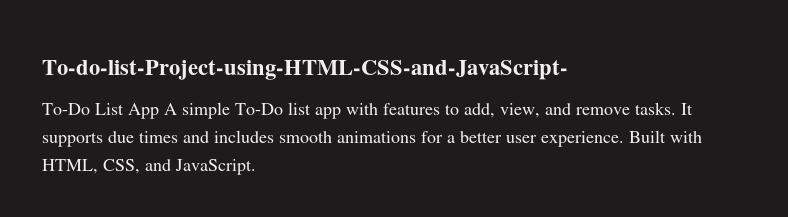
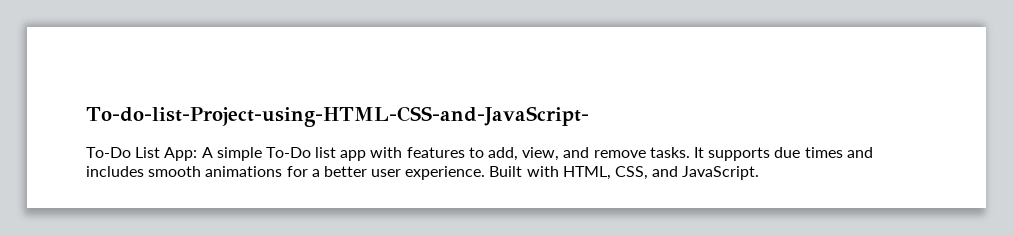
- To-Do List App A simple To-Do list app with features to add, view, and remove tasks.
+ To-Do List App: A simple To-Do list app with features to add, view, and remove tasks.

